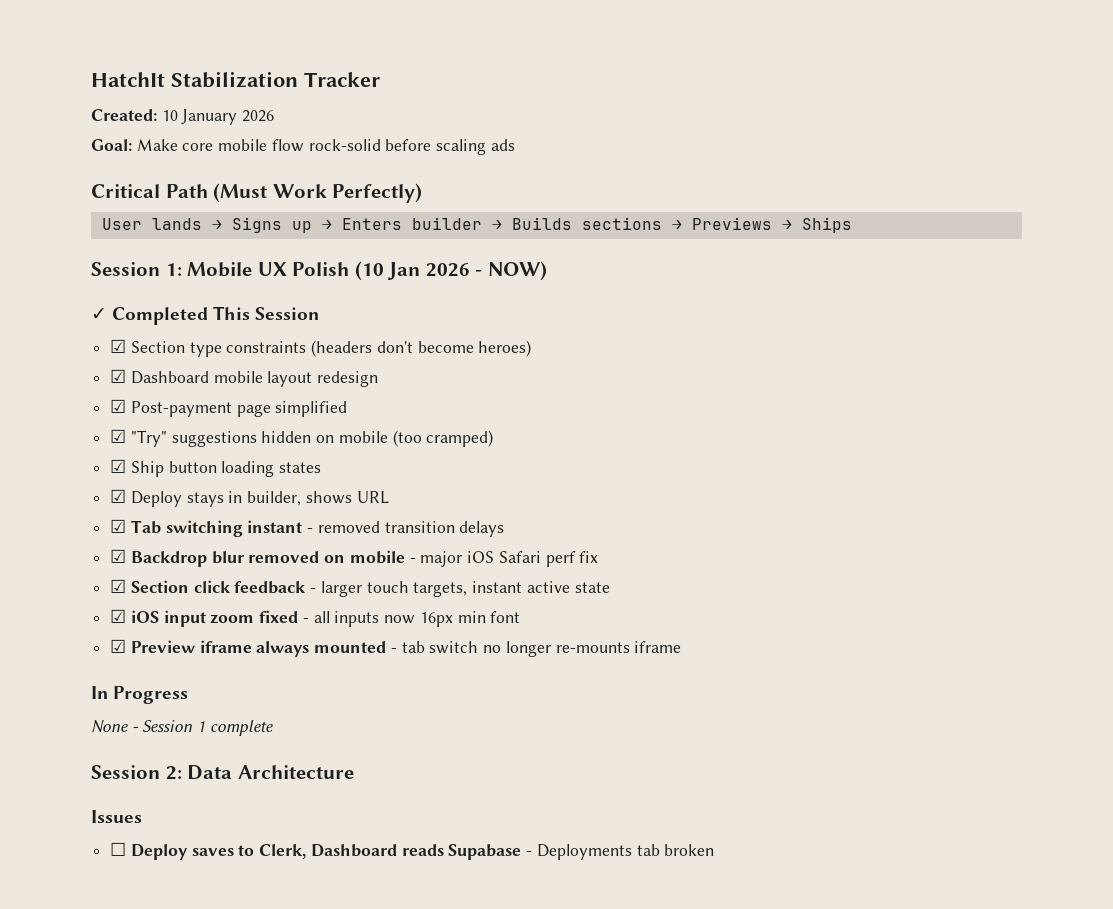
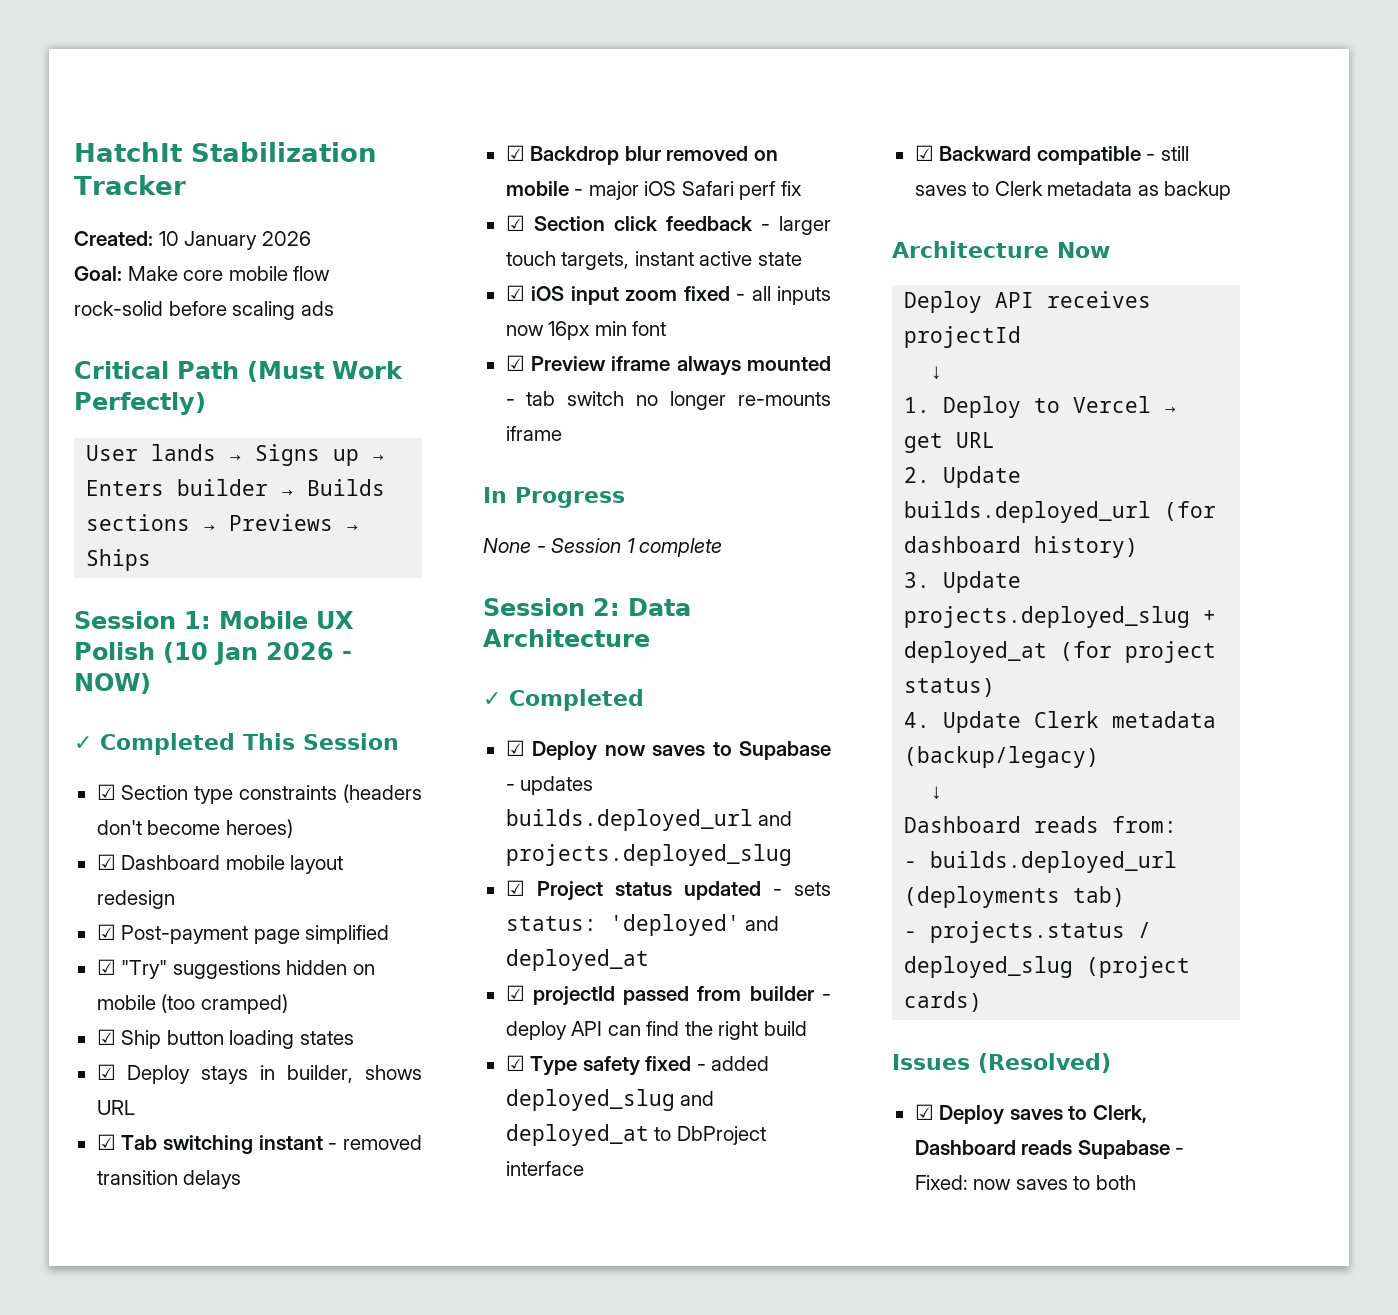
  Session 2: Data Architecture
+ ✓ Completed
+ ☑ Deploy now saves to Supabase - updates builds.deployed_url and projects.deployed_slug
+ ☑ Project status updated - sets status: 'deployed' and deployed_at
+ ☑ projectId passed from builder - deploy API can find the right build
+ ☑ Type safety fixed - added deployed_slug and deployed_at to DbProject interface
+ ☑ Backward compatible - still saves to Clerk metadata as backup
+ Architecture Now
+ Deploy API receives projectId
+ ↓
+ 1. Deploy to Vercel → get URL
+ 2. Update builds.deployed_url (for dashboard history)
+ 3. Update projects.deployed_slug + deployed_at (for project status)
+ 4. Update Clerk metadata (backup/legacy)
+ ↓
+ Dashboard reads from:
+ - builds.deployed_url (deployments tab)
+ - projects.status / deployed_slug (project cards)
- Issues
- ☐ Deploy saves to Clerk, Dashboard reads Supabase - Deployments tab broken
+ Issues (Resolved)
+ ☑ Deploy saves to Clerk, Dashboard reads Supabase - Fixed: now saves to both

